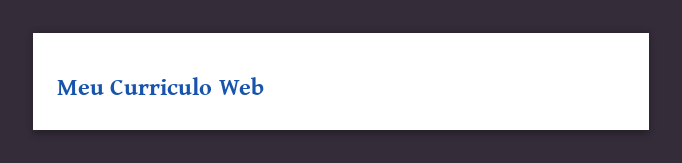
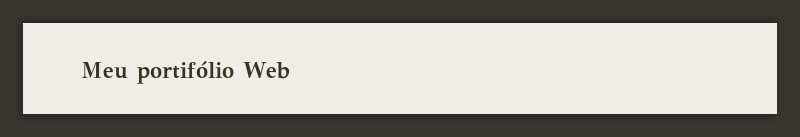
- Meu Curriculo Web
+ Meu portifólio Web

